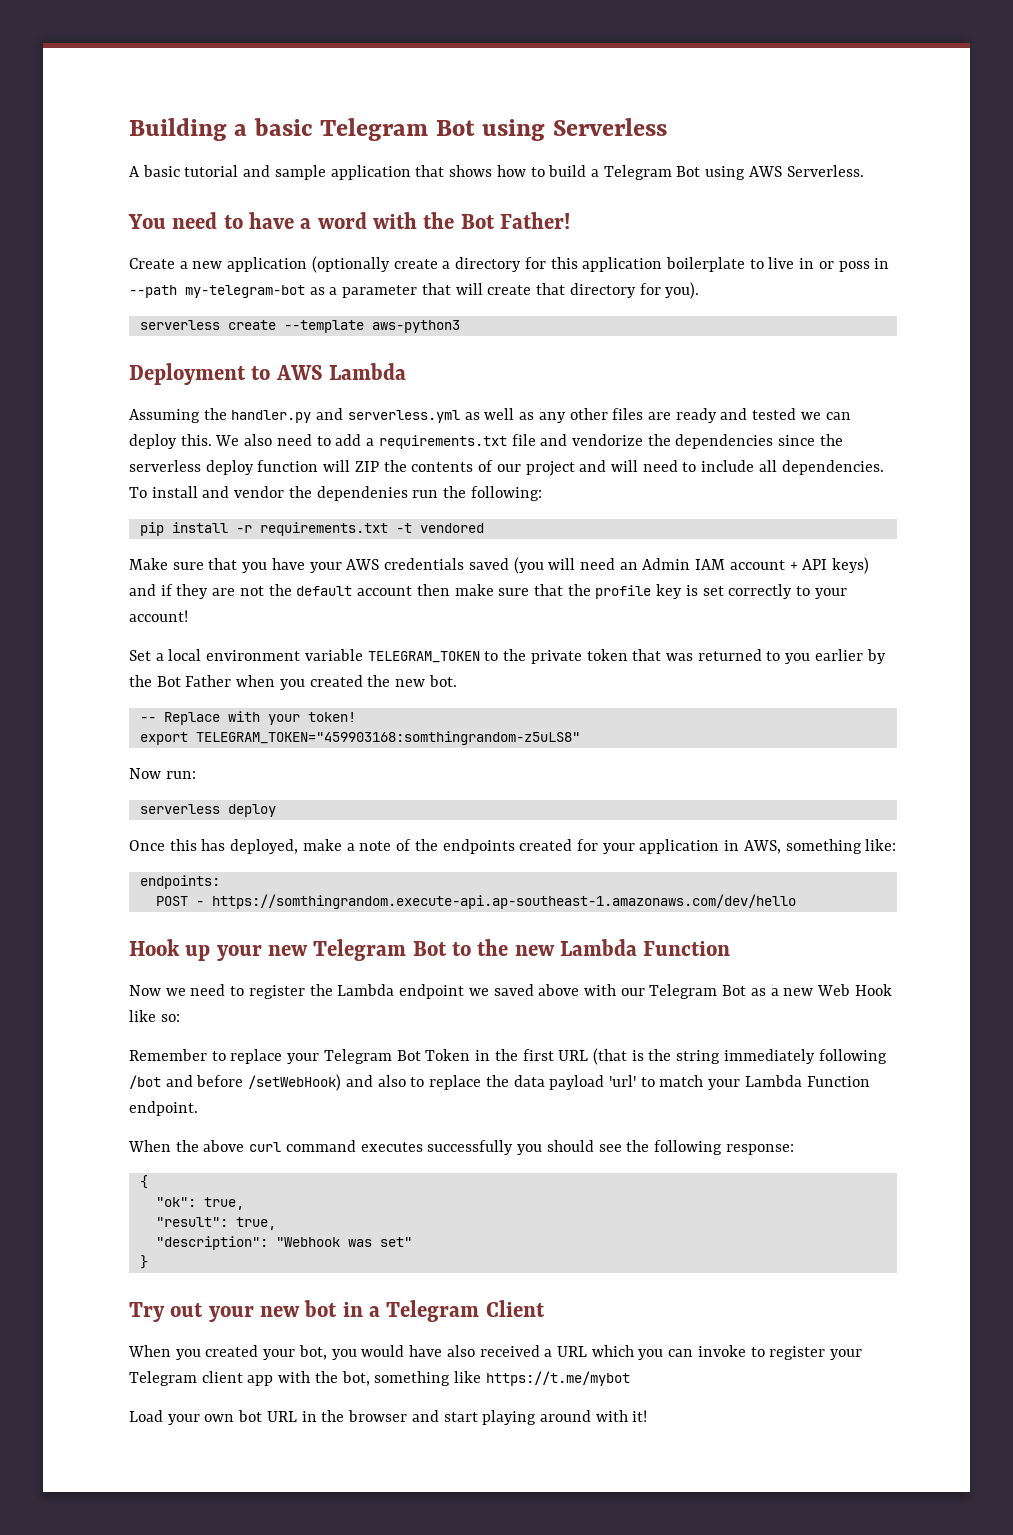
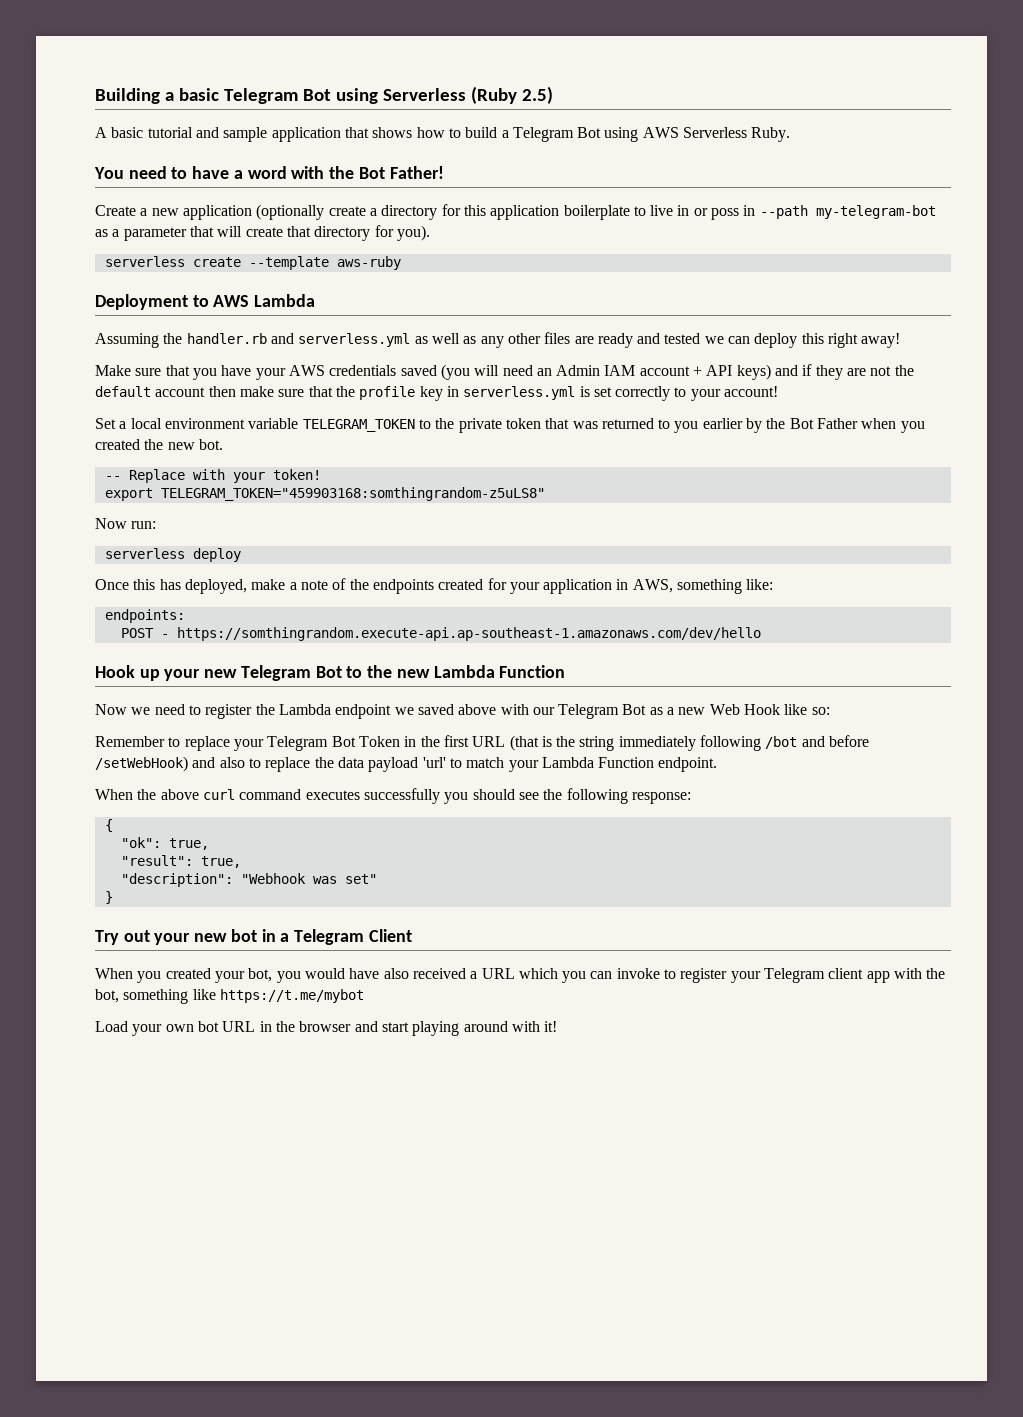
- Building a basic Telegram Bot using Serverless
+ Building a basic Telegram Bot using Serverless (Ruby 2.5)
- A basic tutorial and sample application that shows how to build a Telegram Bot using AWS Serverless.
+ A basic tutorial and sample application that shows how to build a Telegram Bot using AWS Serverless Ruby.
- serverless create --template aws-python3
+ serverless create --template aws-ruby
- Assuming the handler.py and serverless.yml as well as any other files are ready and tested we can deploy this. We also need to add a requirements.txt file and vendorize the dependencies since the serverless deploy function will ZIP the contents of our project and will need to include all dependencies. To install and vendor the dependenies run the following:
- pip install -r requirements.txt -t vendored
+ Assuming the handler.rb and serverless.yml as well as any other files are ready and tested we can deploy this right away!
- Make sure that you have your AWS credentials saved (you will need an Admin IAM account + API keys) and if they are not the default account then make sure that the profile key is set correctly to your account!
+ Make sure that you have your AWS credentials saved (you will need an Admin IAM account + API keys) and if they are not the default account then make sure that the profile key in serverless.yml is set correctly to your account!

